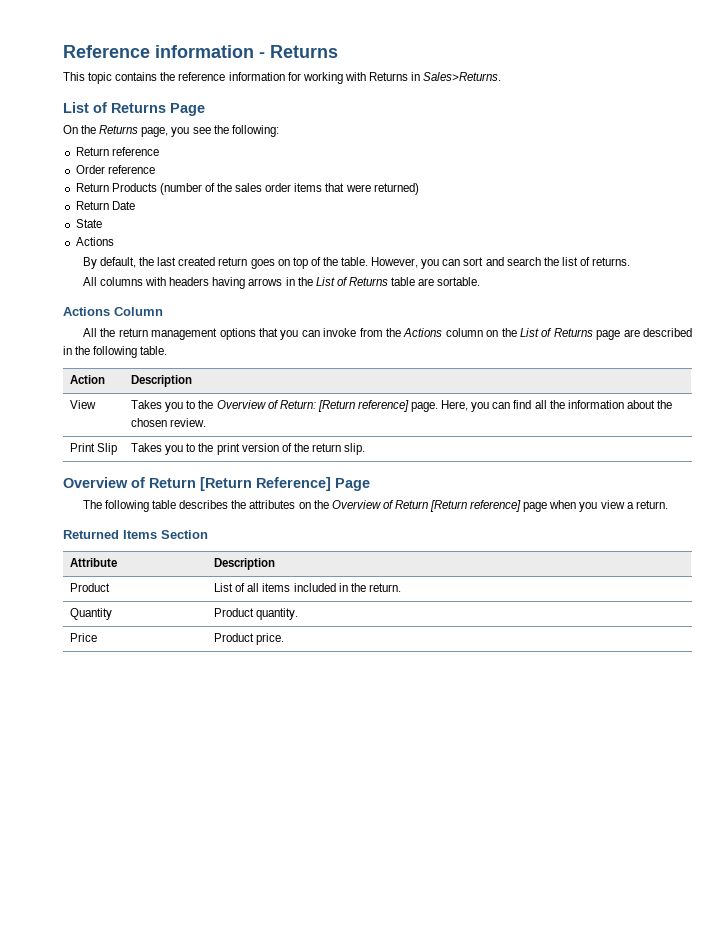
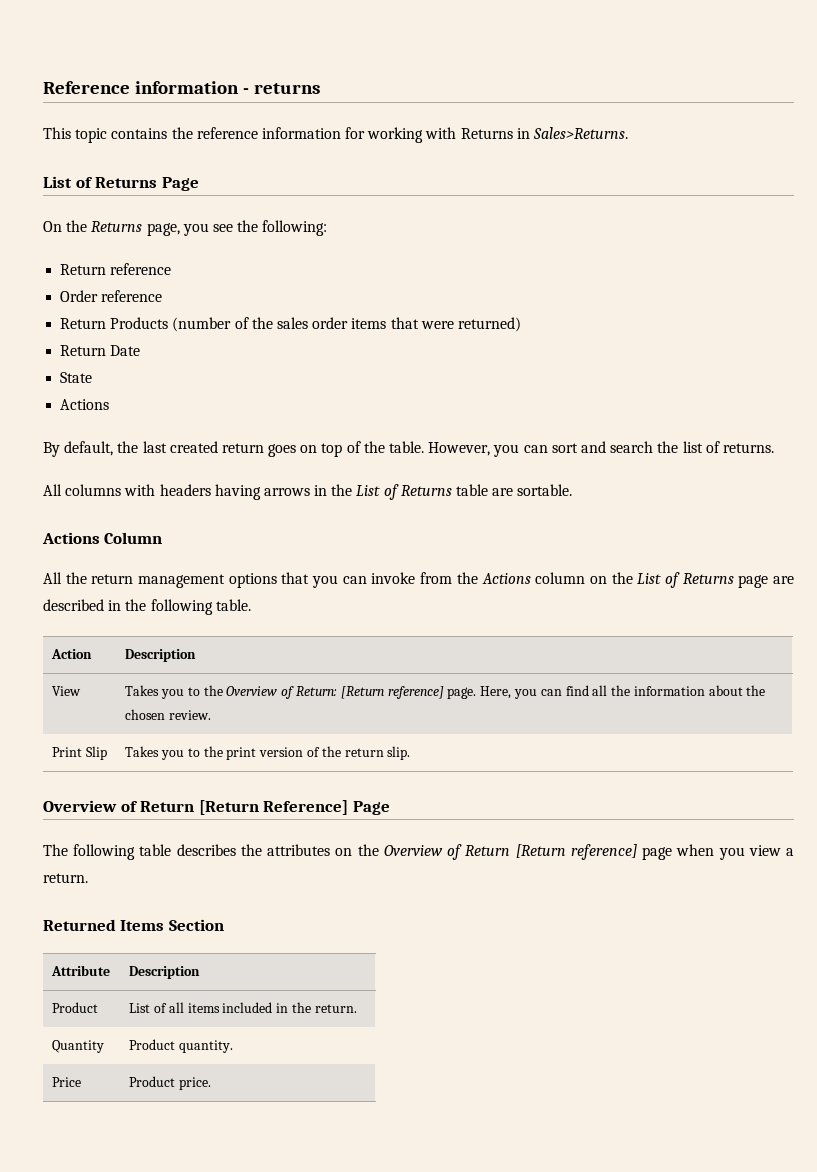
- Reference information - Returns
+ Reference information - returns

